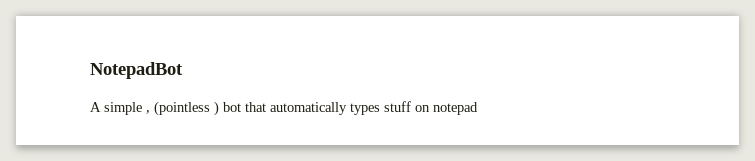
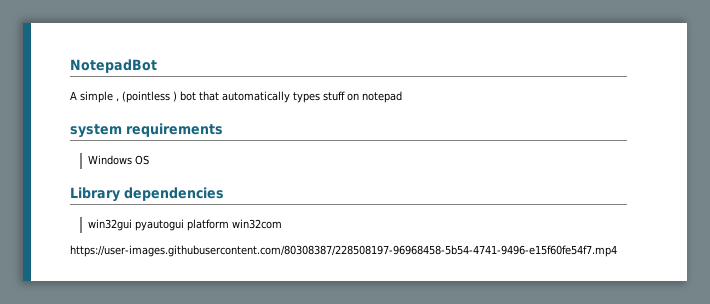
+ system requirements
+ Windows OS
+ Library dependencies
+ win32gui pyautogui platform win32com
+ https://user-images.githubusercontent.com/80308387/228508197-96968458-5b54-4741-9496-e15f60fe54f7.mp4

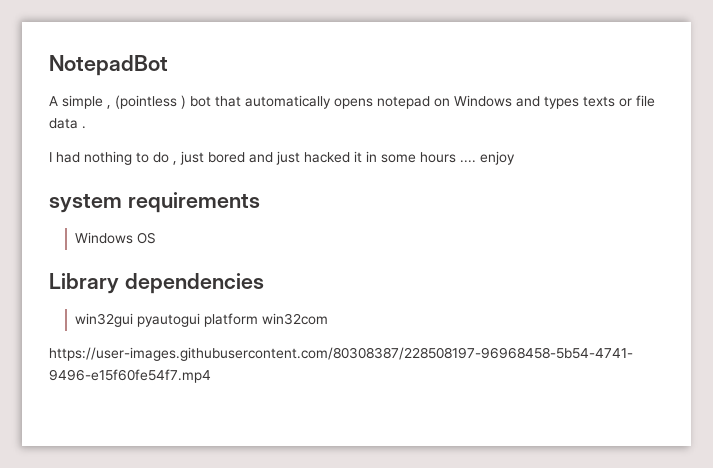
- A simple , (pointless ) bot that automatically types stuff on notepad
+ A simple , (pointless ) bot that automatically opens notepad on Windows and types texts or file data .
+ I had nothing to do , just bored and just hacked it in some hours .... enjoy

